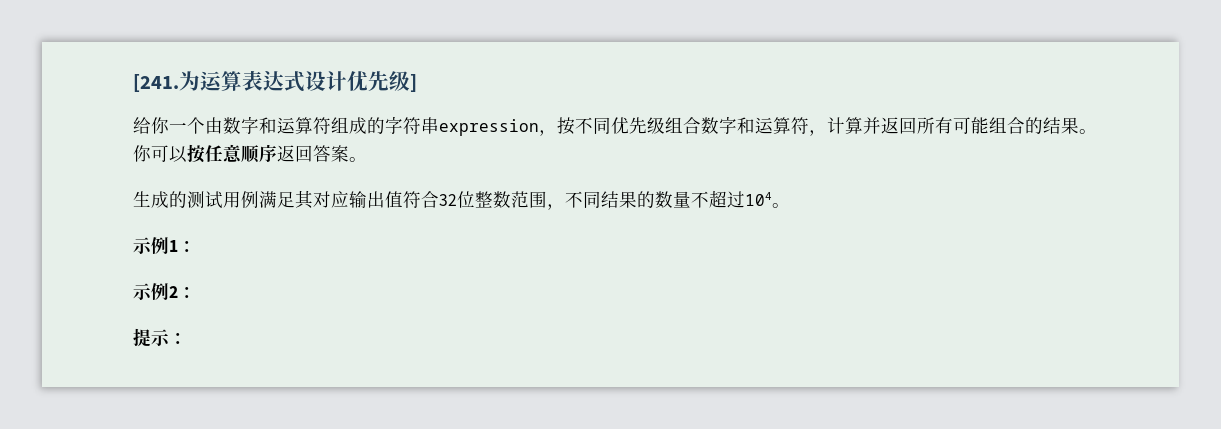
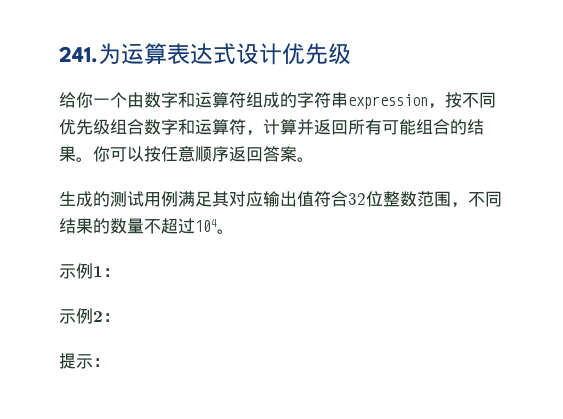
- [241.为运算表达式设计优先级]
+ 241.为运算表达式设计优先级

